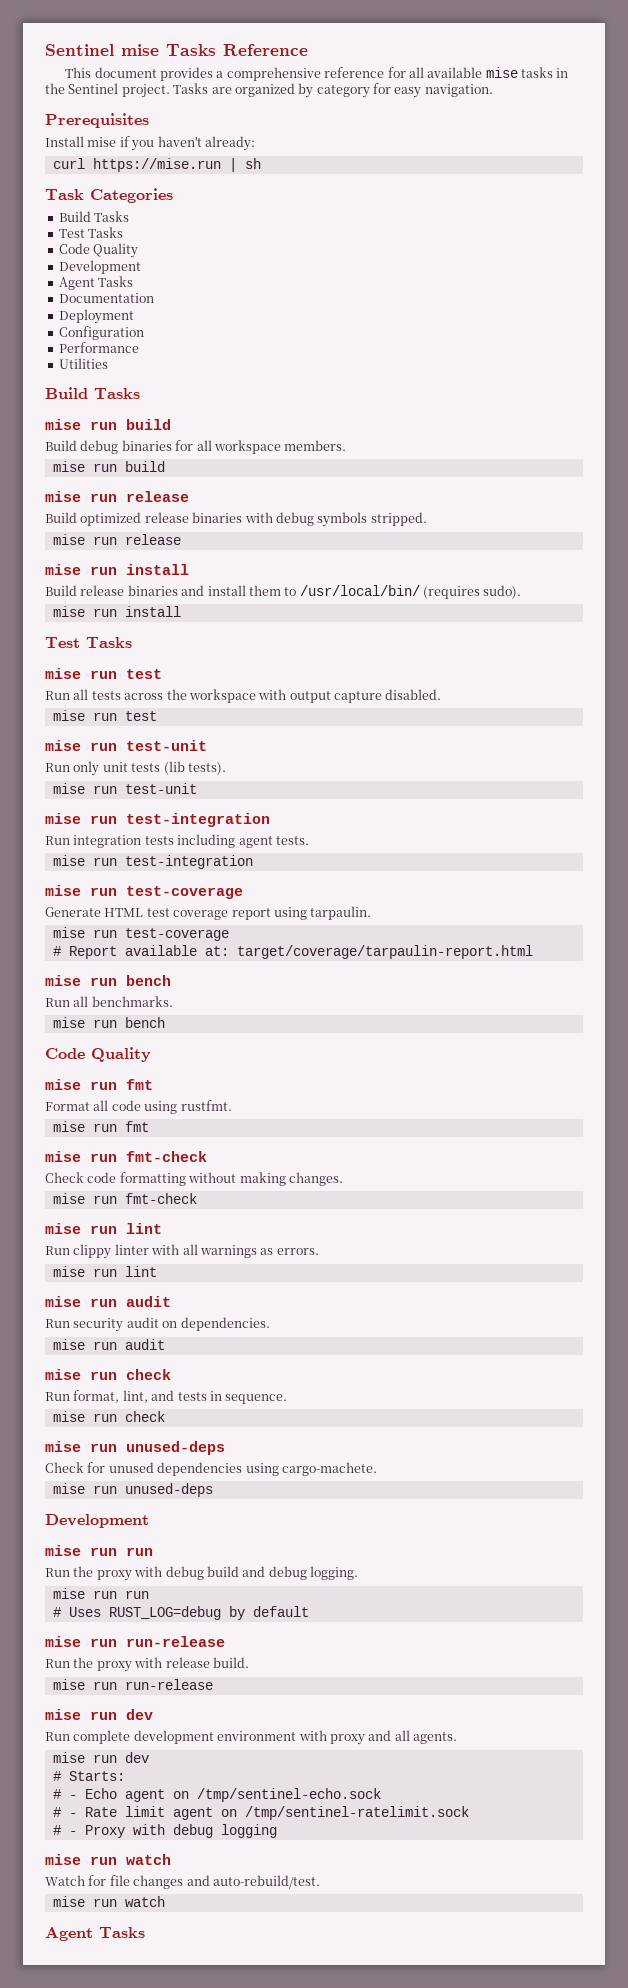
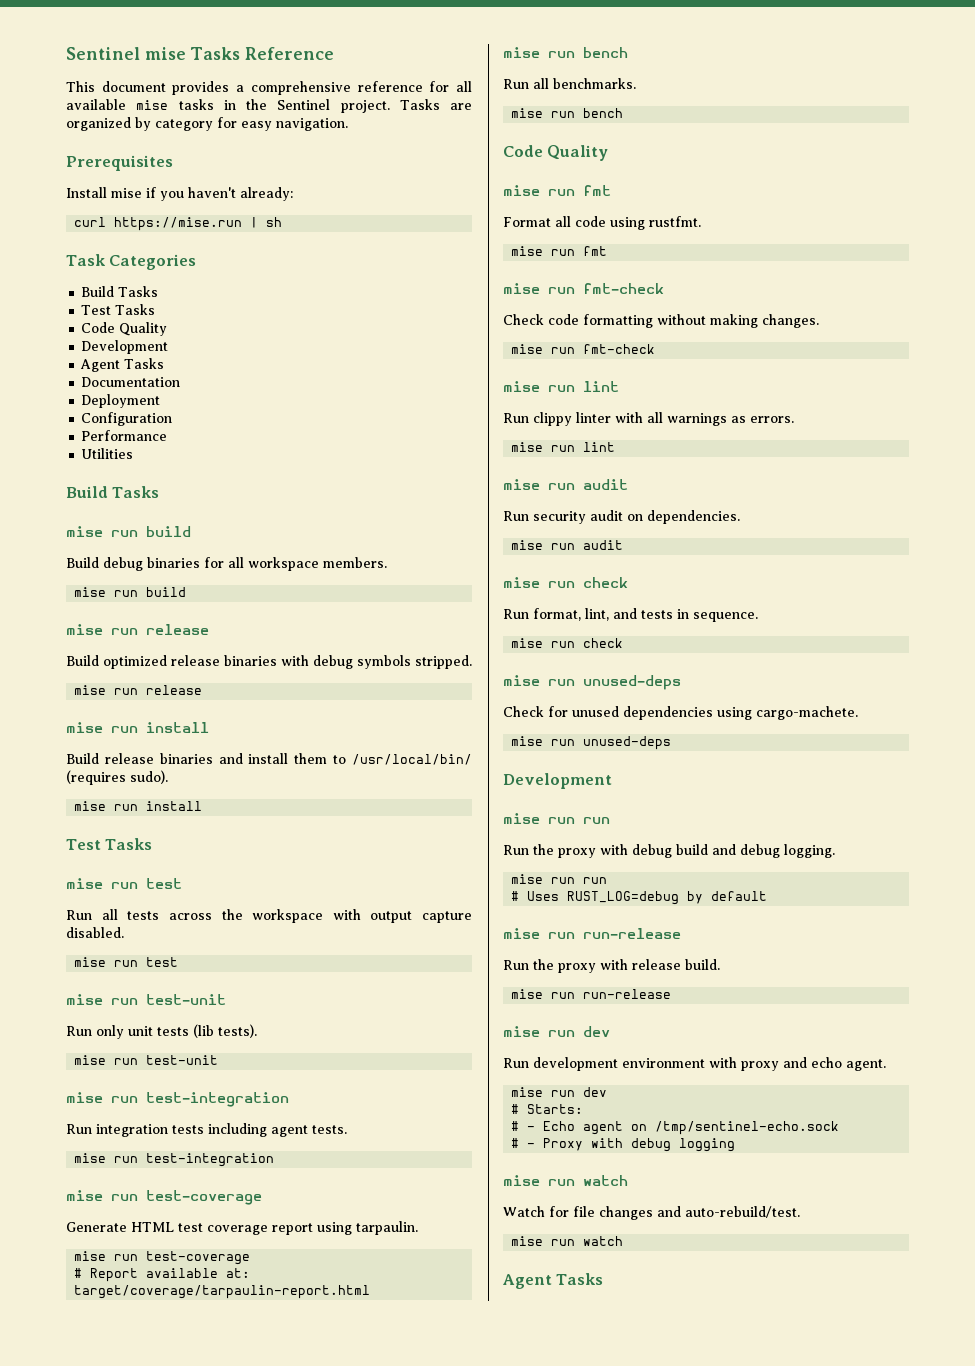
- Run complete development environment with proxy and all agents.
+ Run development environment with proxy and echo agent.
- # - Rate limit agent on /tmp/sentinel-ratelimit.sock

